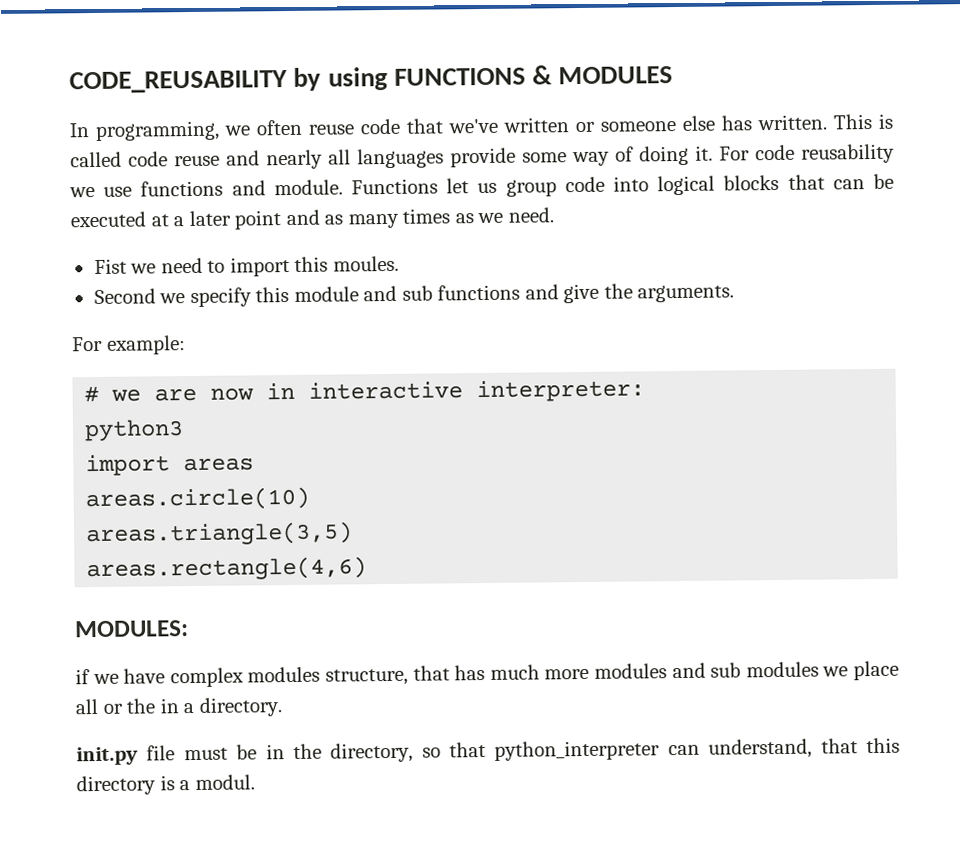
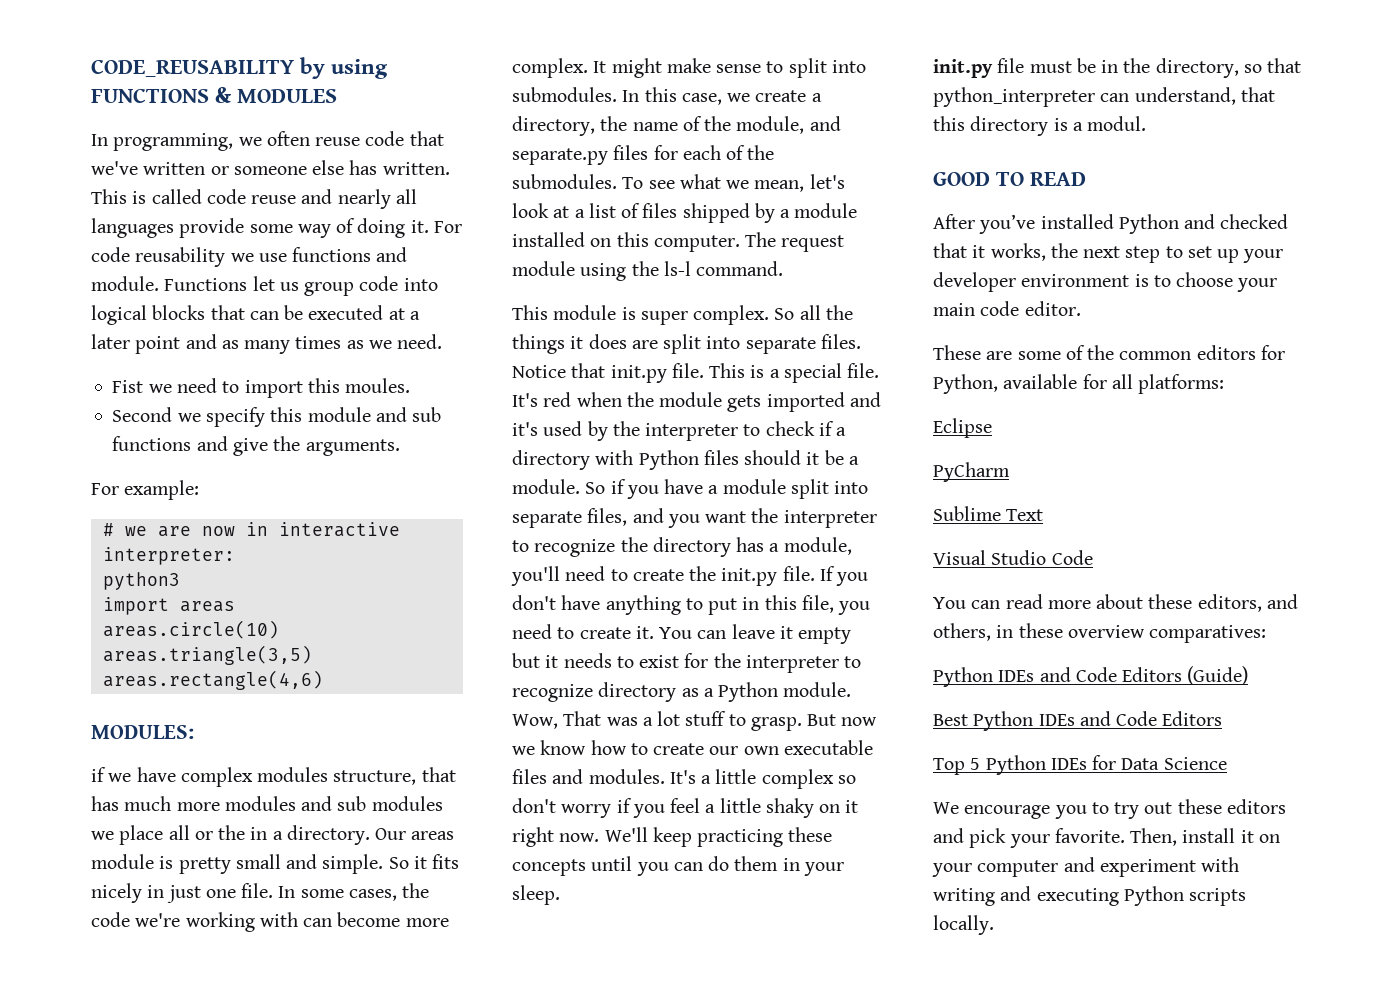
+ Our areas module is pretty small and simple. So it fits nicely in just one file. In some cases, the code we're working with can become more complex. It might make sense to split into submodules. In this case, we create a directory, the name of the module, and separate.py files for each of the submodules. To see what we mean, let's look at a list of files shipped by a module installed on this computer. The request module using the ls-l command.
+ This module is super complex. So all the things it does are split into separate files. Notice that init.py file. This is a special file. It's red when the module gets imported and it's used by the interpreter to check if a directory with Python files should it be a module. So if you have a module split into separate files, and you want the interpreter to recognize the directory has a module, you'll need to create the init.py file. If you don't have anything to put in this file, you need to create it. You can leave it empty but it needs to exist for the interpreter to recognize directory as a Python module. Wow, That was a lot stuff to grasp. But now we know how to create our own executable files and modules. It's a little complex so don't worry if you feel a little shaky on it right now. We'll keep practicing these concepts until you can do them in your sleep.
+ GOOD TO READ
+ After you’ve installed Python and checked that it works, the next step to set up your developer environment is to choose your main code editor.
+ These are some of the common editors for Python, available for all platforms:
+ Eclipse
+ PyCharm
+ Sublime Text
+ Visual Studio Code
+ You can read more about these editors, and others, in these overview comparatives:
+ Python IDEs and Code Editors (Guide)
+ Best Python IDEs and Code Editors
+ Top 5 Python IDEs for Data Science
+ We encourage you to try out these editors and pick your favorite. Then, install it on your computer and experiment with writing and executing Python scripts locally.

